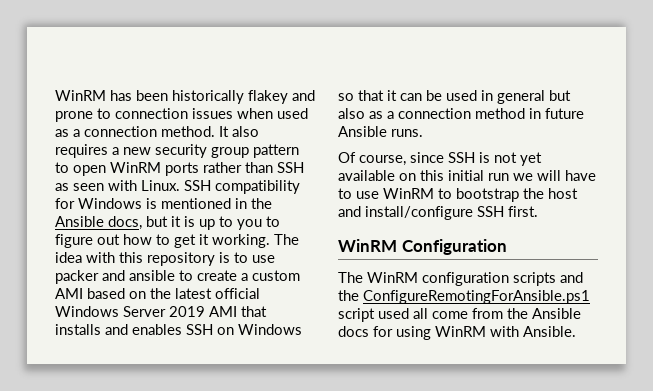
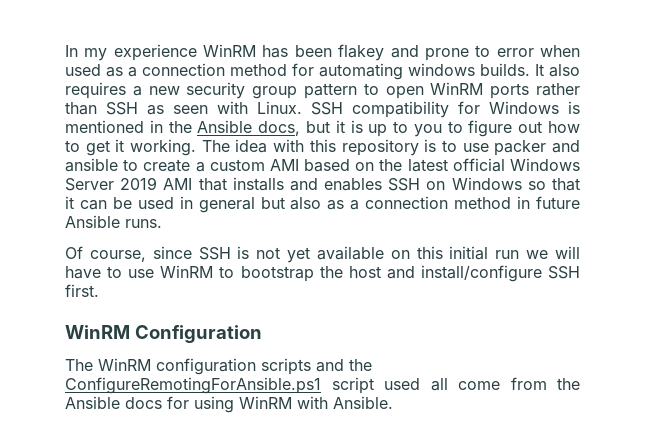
- WinRM has been historically flakey and prone to connection issues when used as a connection method.
+ In my experience WinRM has been flakey and prone to error when used as a connection method for automating windows builds.

